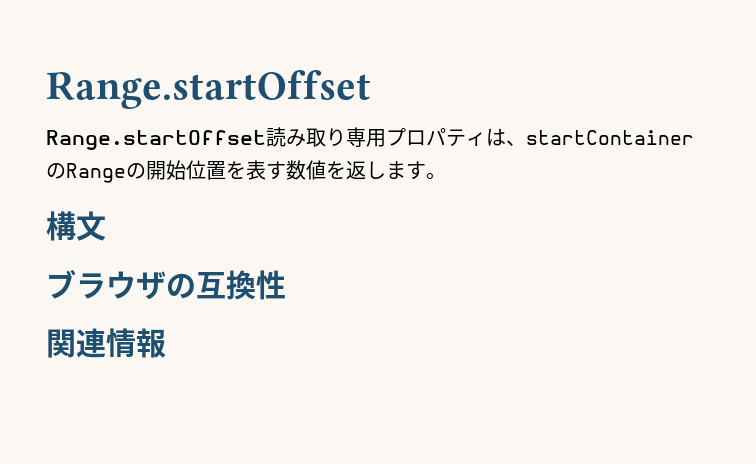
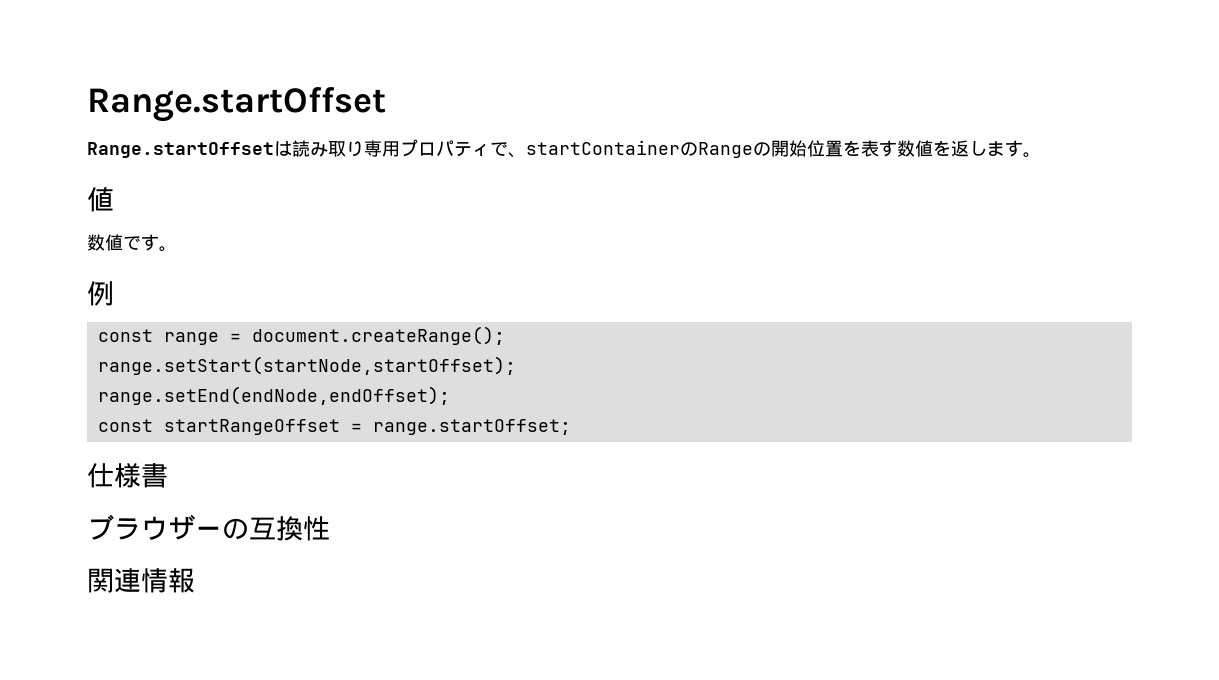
- Range.startOffset読み取り専用プロパティは、startContainerのRangeの開始位置を表す数値を返します。
- 構文
+ Range.startOffsetは読み取り専用プロパティで、startContainerのRangeの開始位置を表す数値を返します。
+ 値
+ 数値です。
+ 例
+ const range = document.createRange();
+ range.setStart(startNode,startOffset);
+ range.setEnd(endNode,endOffset);
+ const startRangeOffset = range.startOffset;
+ 仕様書
- ブラウザの互換性
+ ブラウザーの互換性

